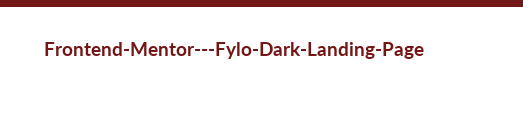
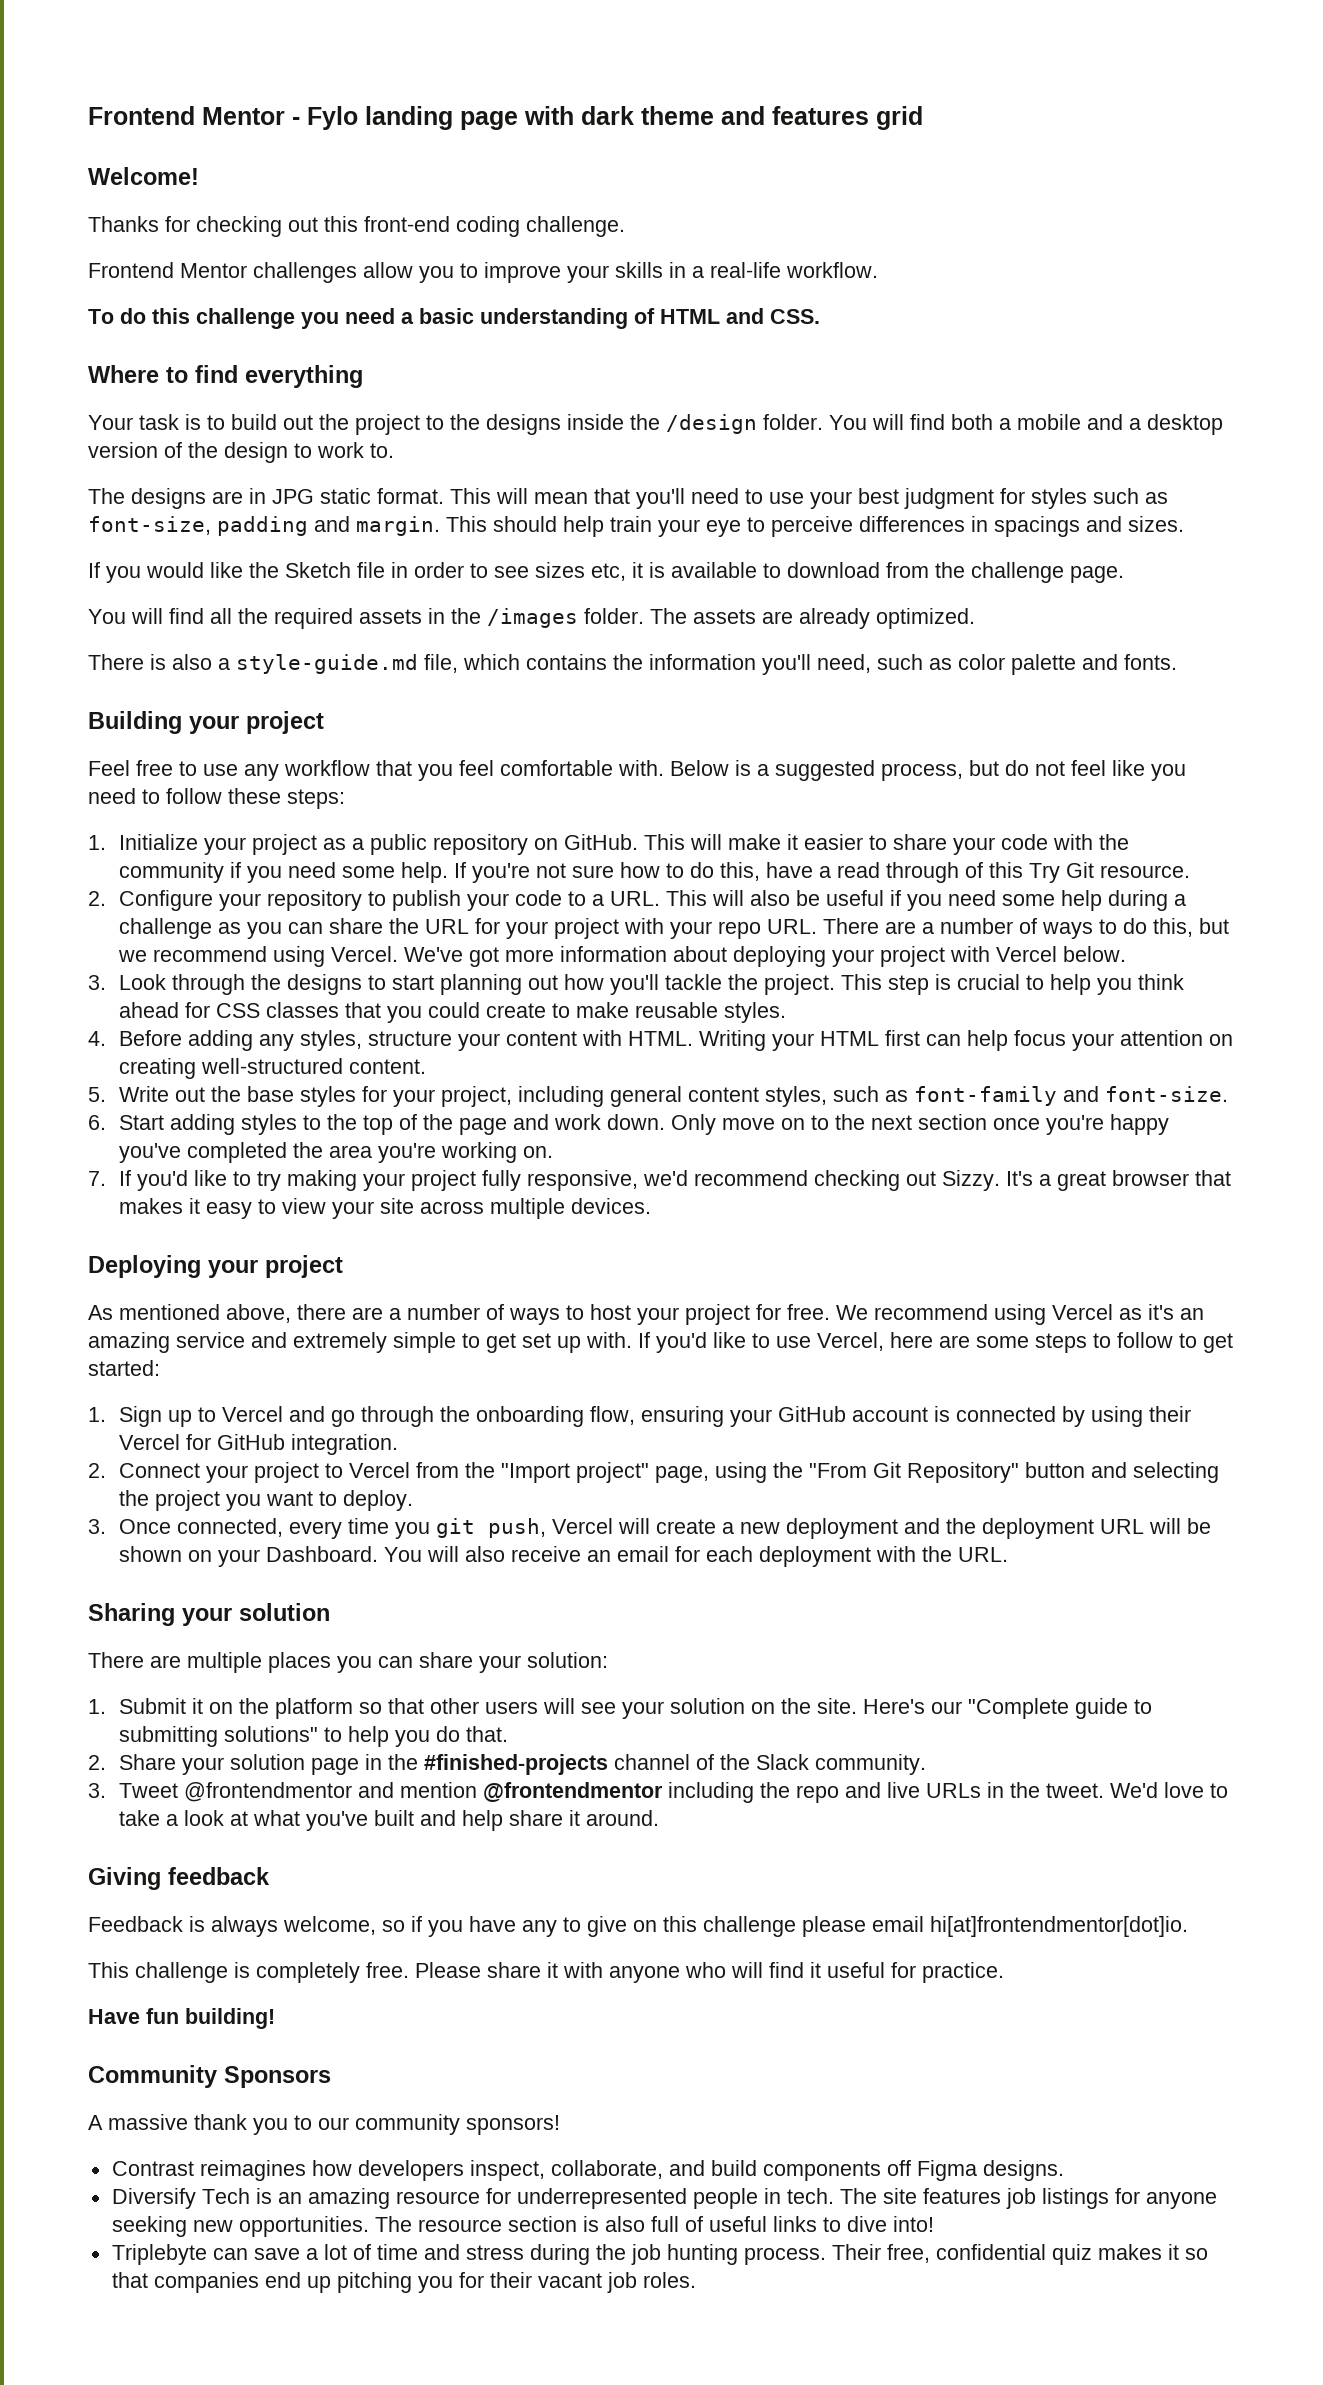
- Frontend-Mentor---Fylo-Dark-Landing-Page
+ Frontend Mentor - Fylo landing page with dark theme and features grid
+ Welcome!
+ Thanks for checking out this front-end coding challenge.
+ Frontend Mentor challenges allow you to improve your skills in a real-life workflow.
+ To do this challenge you need a basic understanding of HTML and CSS.
+ Where to find everything
+ Your task is to build out the project to the designs inside the /design folder. You will find both a mobile and a desktop version of the design to work to.
+ The designs are in JPG static format. This will mean that you'll need to use your best judgment for styles such as font-size, padding and margin. This should help train your eye to perceive differences in spacings and sizes.
+ If you would like the Sketch file in order to see sizes etc, it is available to download from the challenge page.
+ You will find all the required assets in the /images folder. The assets are already optimized.
+ There is also a style-guide.md file, which contains the information you'll need, such as color palette and fonts.
+ Building your project
+ Feel free to use any workflow that you feel comfortable with. Below is a suggested process, but do not feel like you need to follow these steps:
+ 1. Initialize your project as a public repository on GitHub. This will make it easier to share your code with the community if you need some help. If you're not sure how to do this, have a read through of this Try Git resource.
+ 2. Configure your repository to publish your code to a URL. This will also be useful if you need some help during a challenge as you can share the URL for your project with your repo URL. There are a number of ways to do this, but we recommend using Vercel. We've got more information about deploying your project with Vercel below.
+ 3. Look through the designs to start planning out how you'll tackle the project. This step is crucial to help you think ahead for CSS classes that you could create to make reusable styles.
+ 4. Before adding any styles, structure your content with HTML. Writing your HTML first can help focus your attention on creating well-structured content.
+ 5. Write out the base styles for your project, including general content styles, such as font-family and font-size.
+ 6. Start adding styles to the top of the page and work down. Only move on to the next section once you're happy you've completed the area you're working on.
+ 7. If you'd like to try making your project fully responsive, we'd recommend checking out Sizzy. It's a great browser that makes it easy to view your site across multiple devices.
+ Deploying your project
+ As mentioned above, there are a number of ways to host your project for free. We recommend using Vercel as it's an amazing service and extremely simple to get set up with. If you'd like to use Vercel, here are some steps to follow to get started:
+ 1. Sign up to Vercel and go through the onboarding flow, ensuring your GitHub account is connected by using their Vercel for GitHub integration.
+ 2. Connect your project to Vercel from the "Import project" page, using the "From Git Repository" button and selecting the project you want to deploy.
+ 3. Once connected, every time you git push, Vercel will create a new deployment and the deployment URL will be shown on your Dashboard. You will also receive an email for each deployment with the URL.
+ Sharing your solution
+ There are multiple places you can share your solution:
+ 1. Submit it on the platform so that other users will see your solution on the site. Here's our "Complete guide to submitting solutions" to help you do that.
+ 2. Share your solution page in the #finished-projects channel of the Slack community.
+ 3. Tweet @frontendmentor and mention @frontendmentor including the repo and live URLs in the tweet. We'd love to take a look at what you've built and help share it around.
+ Giving feedback
+ Feedback is always welcome, so if you have any to give on this challenge please email hi[at]frontendmentor[dot]io.
+ This challenge is completely free. Please share it with anyone who will find it useful for practice.
+ Have fun building!
+ Community Sponsors
+ A massive thank you to our community sponsors!
+ Contrast reimagines how developers inspect, collaborate, and build components off Figma designs.
+ Diversify Tech is an amazing resource for underrepresented people in tech. The site features job listings for anyone seeking new opportunities. The resource section is also full of useful links to dive into!
+ Triplebyte can save a lot of time and stress during the job hunting process. Their free, confidential quiz makes it so that companies end up pitching you for their vacant job roles.

